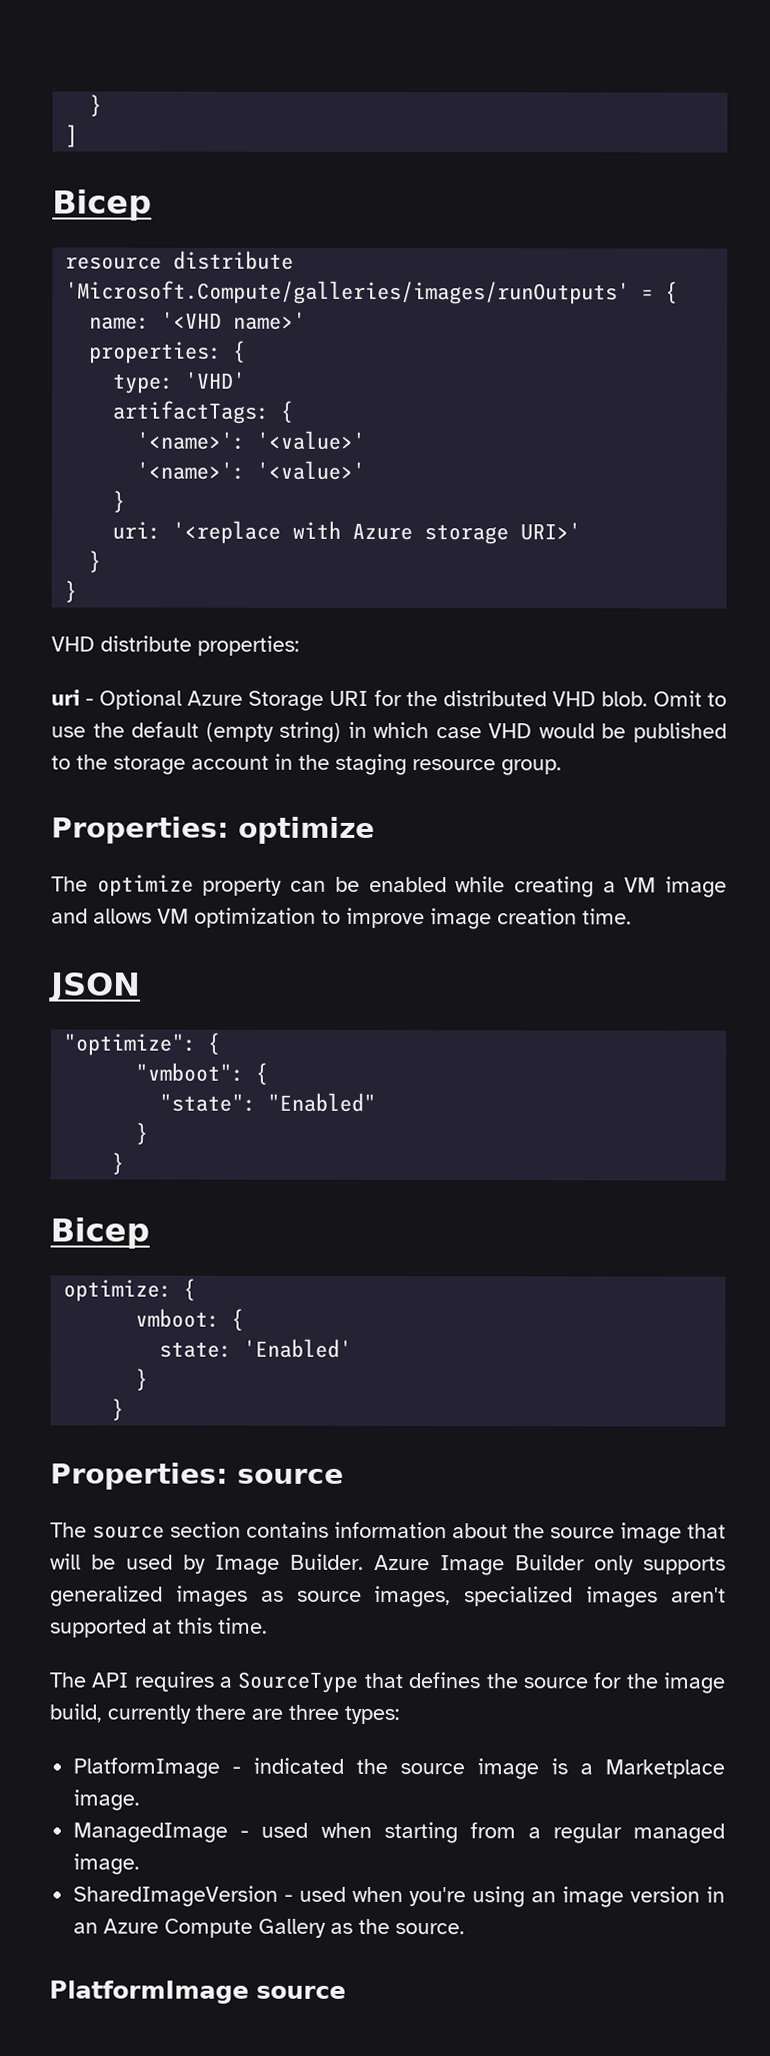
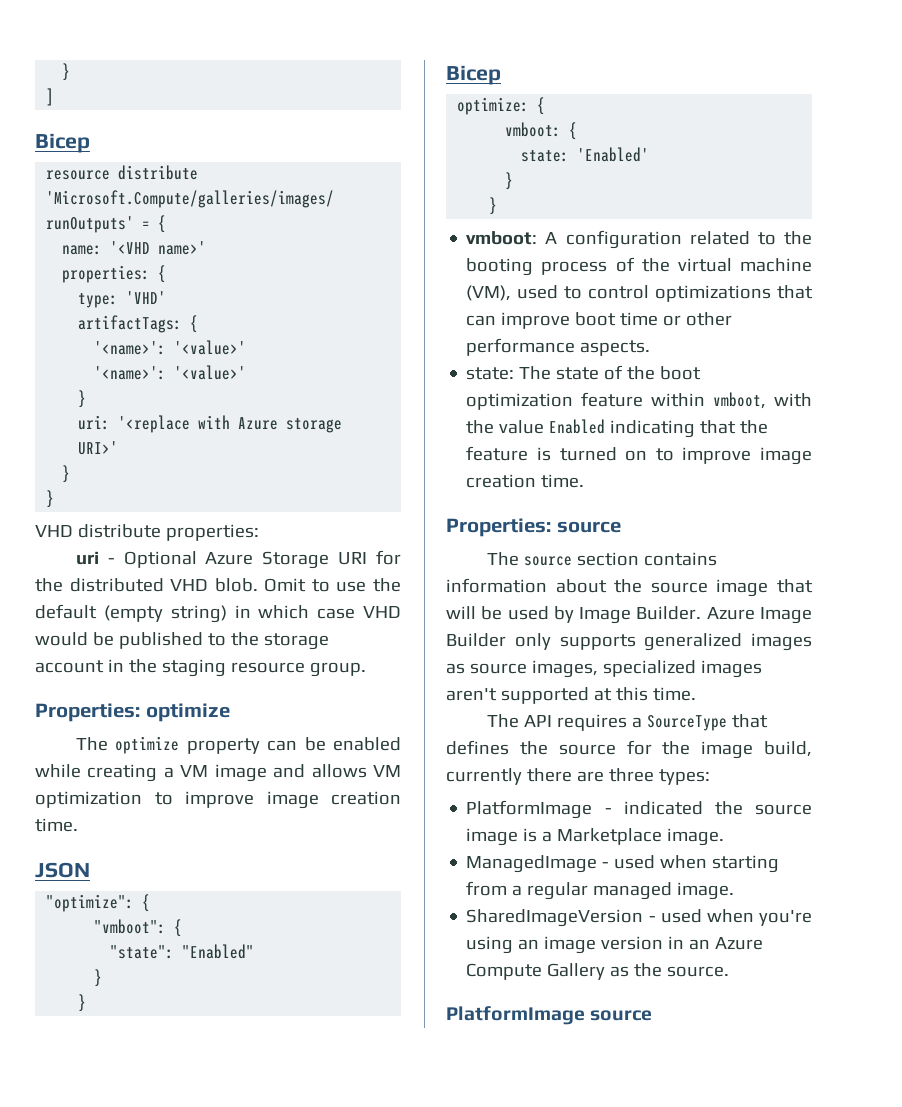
+ vmboot: A configuration related to the booting process of the virtual machine (VM), used to control optimizations that can improve boot time or other performance aspects.
+ state: The state of the boot optimization feature within vmboot, with the value Enabled indicating that the feature is turned on to improve image creation time.

